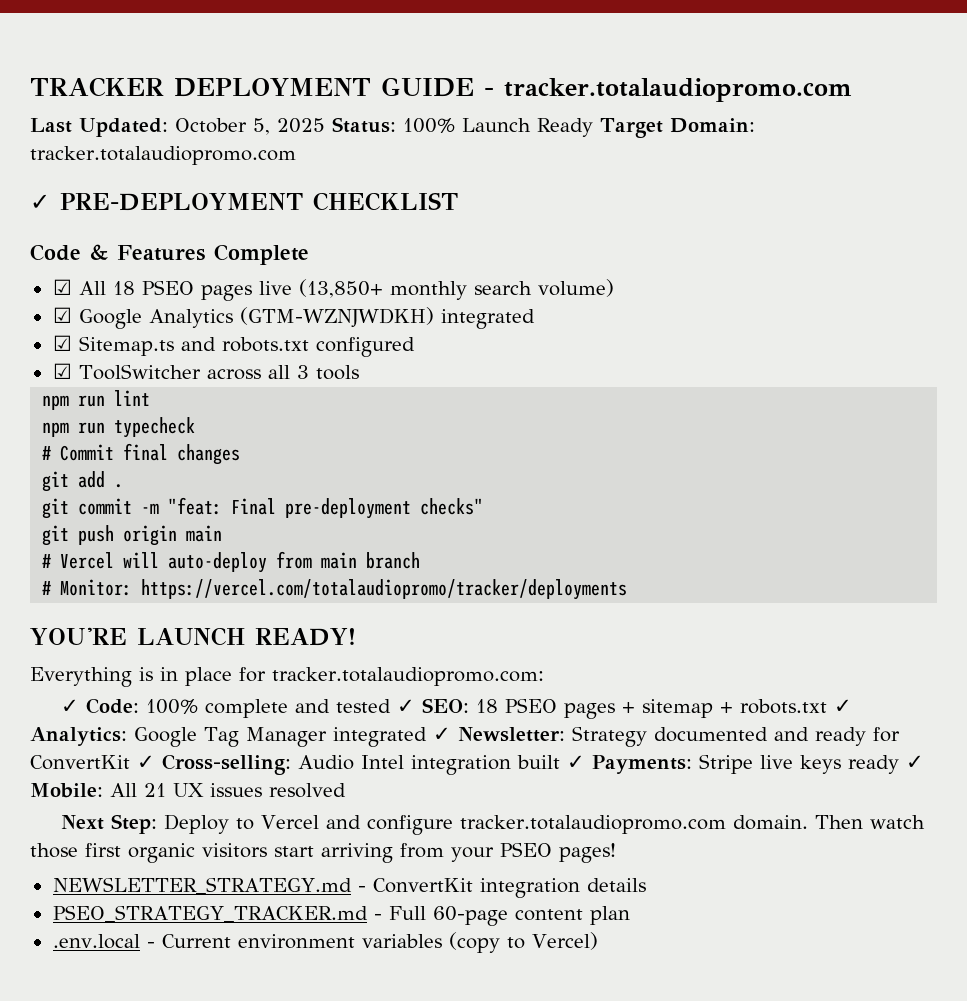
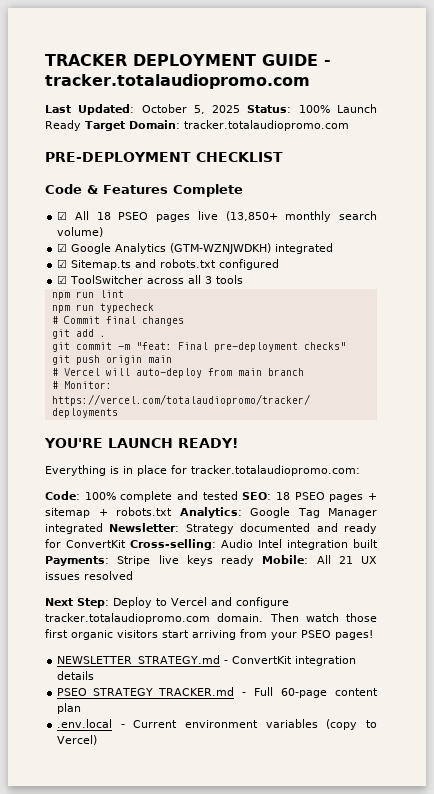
- ✓ PRE-DEPLOYMENT CHECKLIST
+ PRE-DEPLOYMENT CHECKLIST
- ✓ Code: 100% complete and tested ✓ SEO: 18 PSEO pages + sitemap + robots.txt ✓ Analytics: Google Tag Manager integrated ✓ Newsletter: Strategy documented and ready for ConvertKit ✓ Cross-selling: Audio Intel integration built ✓ Payments: Stripe live keys ready ✓ Mobile: All 21 UX issues resolved
+ Code: 100% complete and tested SEO: 18 PSEO pages + sitemap + robots.txt Analytics: Google Tag Manager integrated Newsletter: Strategy documented and ready for ConvertKit Cross-selling: Audio Intel integration built Payments: Stripe live keys ready Mobile: All 21 UX issues resolved

